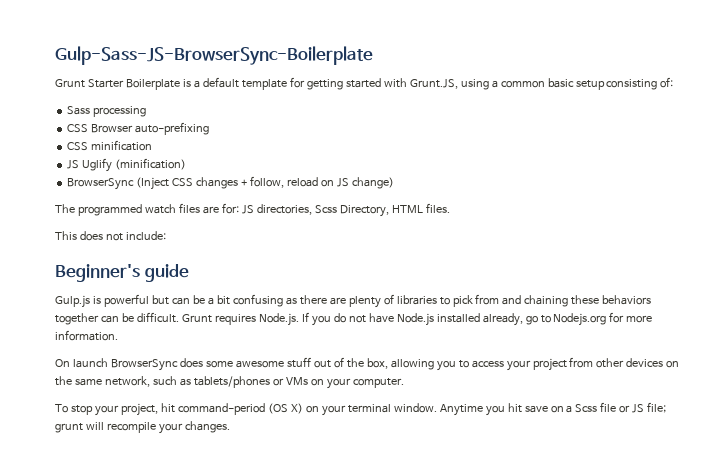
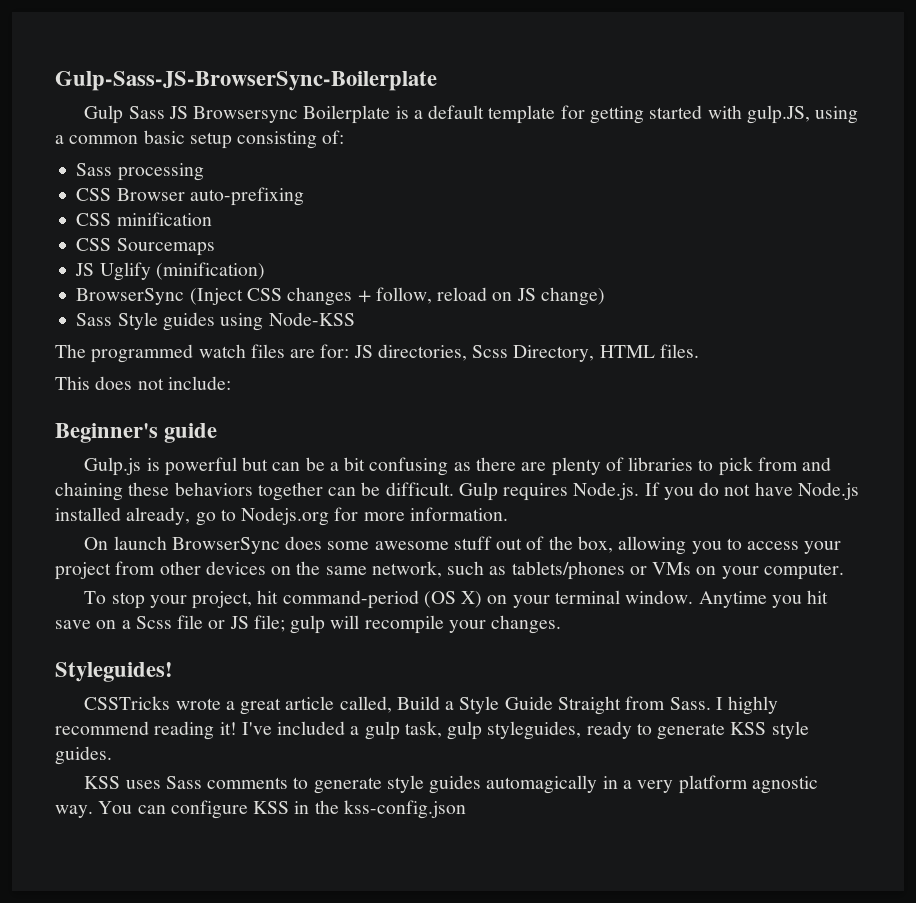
- Grunt Starter Boilerplate is a default template for getting started with Grunt.JS, using a common basic setup consisting of:
+ Gulp Sass JS Browsersync Boilerplate is a default template for getting started with gulp.JS, using a common basic setup consisting of:
+ CSS Sourcemaps
+ Sass Style guides using Node-KSS
- Grunt requires Node.js. If you do not have Node.js installed already, go to Nodejs.org for more information.
+ Gulp requires Node.js. If you do not have Node.js installed already, go to Nodejs.org for more information.
- Anytime you hit save on a Scss file or JS file; grunt will recompile your changes.
+ Anytime you hit save on a Scss file or JS file; gulp will recompile your changes.
+ Styleguides!
+ CSSTricks wrote a great article called, Build a Style Guide Straight from Sass. I highly recommend reading it! I've included a gulp task, gulp styleguides, ready to generate KSS style guides.
+ KSS uses Sass comments to generate style guides automagically in a very platform agnostic way. You can configure KSS in the kss-config.json

